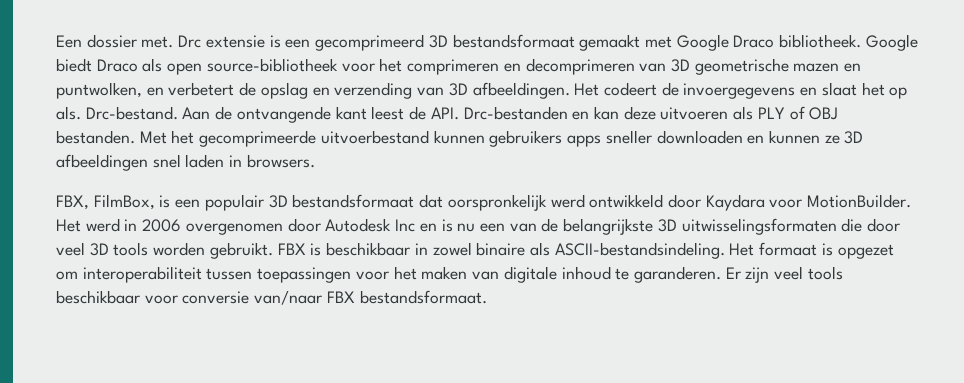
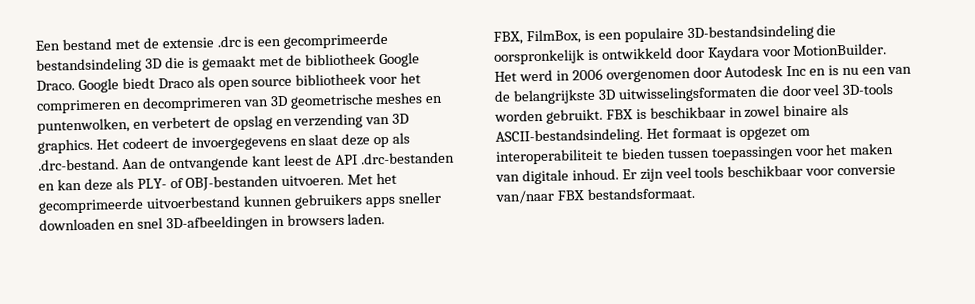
- Een dossier met. Drc extensie is een gecomprimeerd 3D bestandsformaat gemaakt met Google Draco bibliotheek.
+ Een bestand met de extensie .drc is een gecomprimeerde bestandsindeling 3D die is gemaakt met de bibliotheek Google Draco.
- Google biedt Draco als open source-bibliotheek voor het comprimeren en decomprimeren van 3D geometrische mazen en puntwolken, en verbetert de opslag en verzending van 3D afbeeldingen.
+ Google biedt Draco als open source bibliotheek voor het comprimeren en decomprimeren van 3D geometrische meshes en puntenwolken, en verbetert de opslag en verzending van 3D graphics.
- Het codeert de invoergegevens en slaat het op als. Drc-bestand. Aan de ontvangende kant leest de API. Drc-bestanden en kan deze uitvoeren als PLY of OBJ bestanden.
+ Het codeert de invoergegevens en slaat deze op als .drc-bestand. Aan de ontvangende kant leest de API .drc-bestanden en kan deze als PLY- of OBJ-bestanden uitvoeren.
- Met het gecomprimeerde uitvoerbestand kunnen gebruikers apps sneller downloaden en kunnen ze 3D afbeeldingen snel laden in browsers.
- FBX, FilmBox, is een populair 3D bestandsformaat dat oorspronkelijk werd ontwikkeld door Kaydara voor MotionBuilder.
+ Met het gecomprimeerde uitvoerbestand kunnen gebruikers apps sneller downloaden en snel 3D-afbeeldingen in browsers laden.
+ FBX, FilmBox, is een populaire 3D-bestandsindeling die oorspronkelijk is ontwikkeld door Kaydara voor MotionBuilder.
- Het werd in 2006 overgenomen door Autodesk Inc en is nu een van de belangrijkste 3D uitwisselingsformaten die door veel 3D tools worden gebruikt.
+ Het werd in 2006 overgenomen door Autodesk Inc en is nu een van de belangrijkste 3D uitwisselingsformaten die door veel 3D-tools worden gebruikt.
- Het formaat is opgezet om interoperabiliteit tussen toepassingen voor het maken van digitale inhoud te garanderen.
+ Het formaat is opgezet om interoperabiliteit te bieden tussen toepassingen voor het maken van digitale inhoud.

